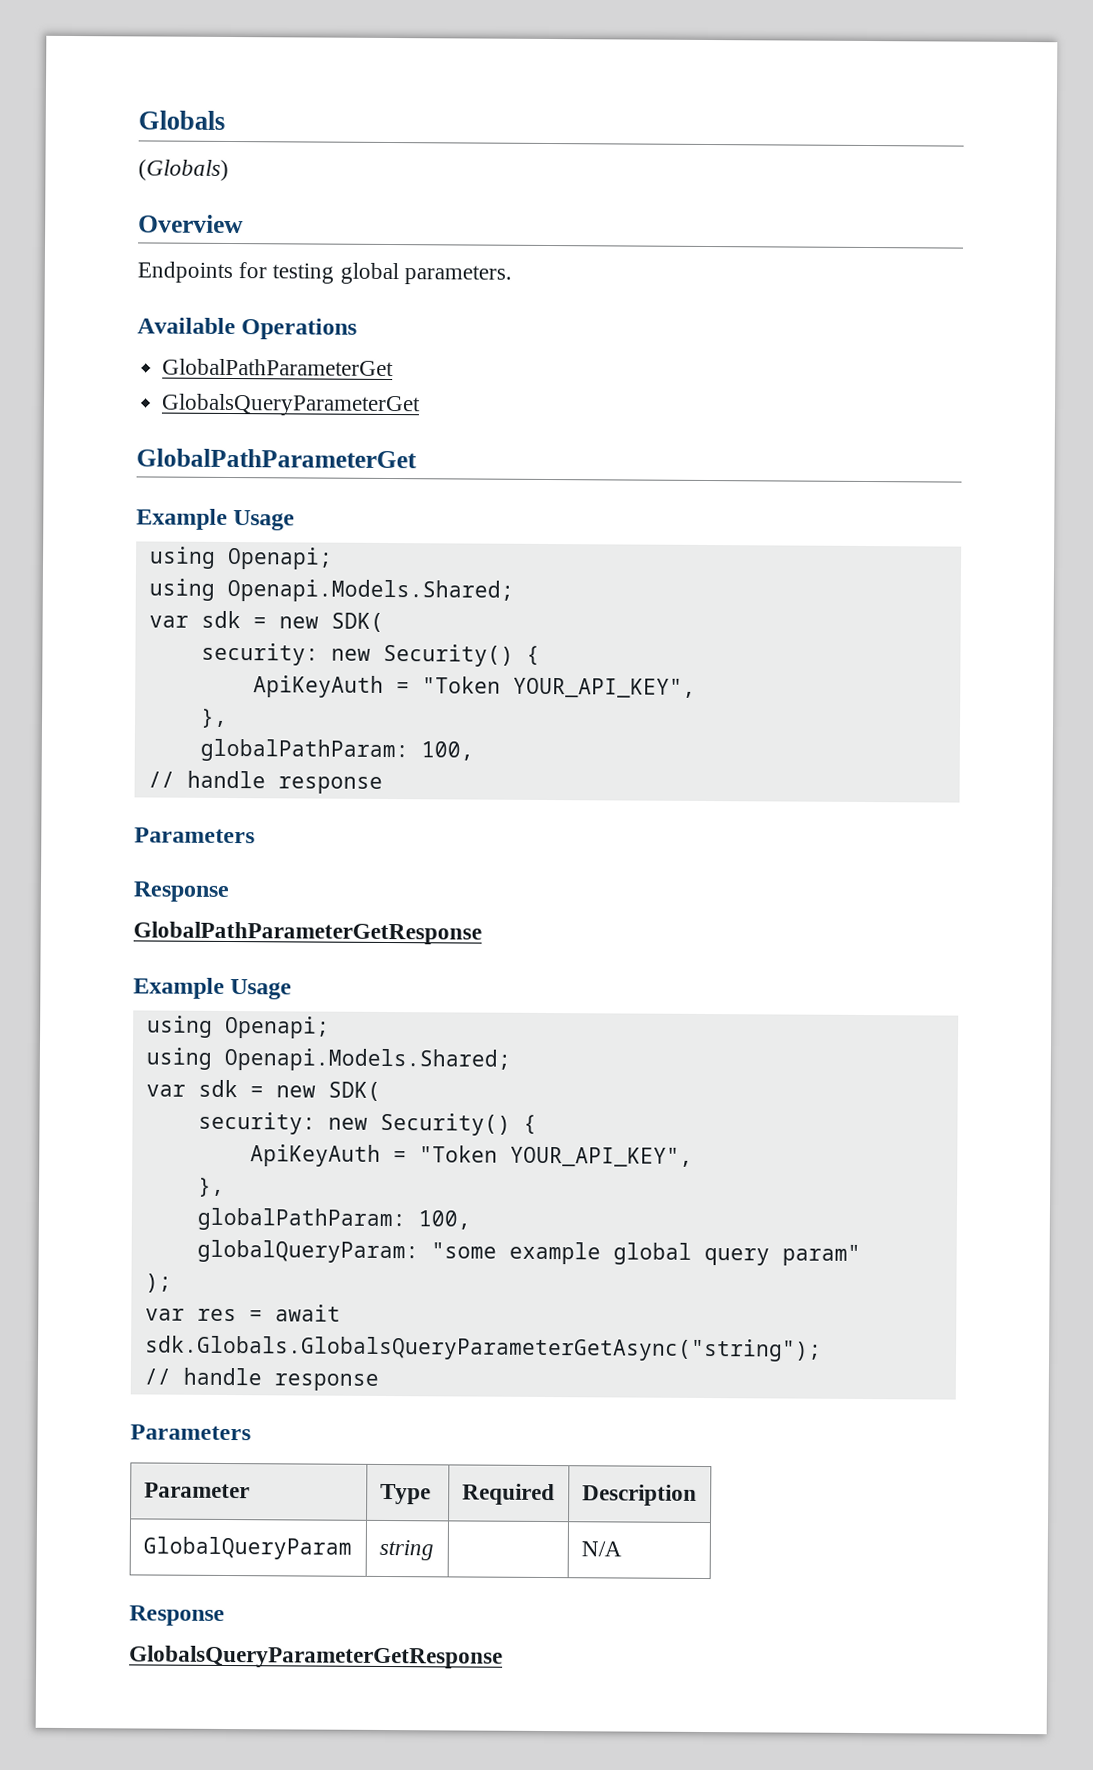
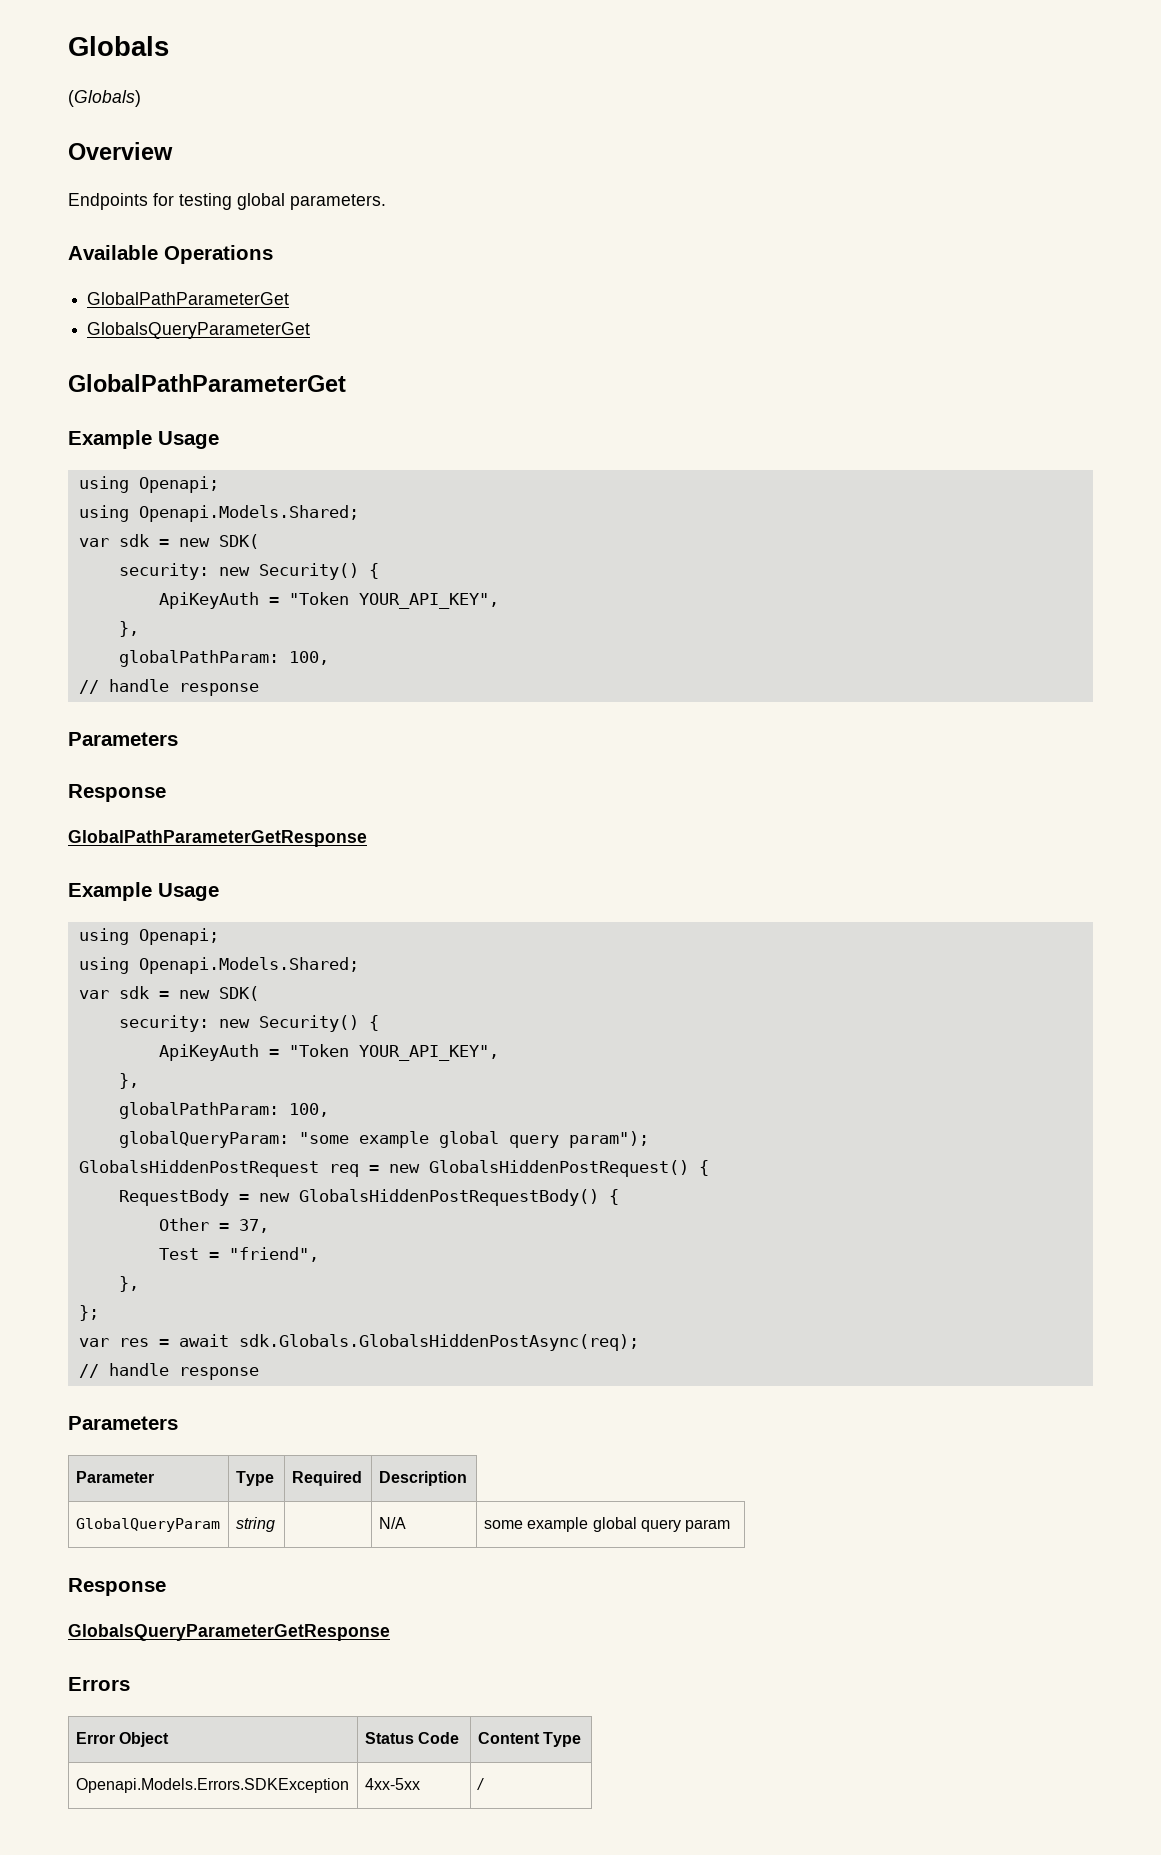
- globalQueryParam: "some example global query param"
- );
+ globalQueryParam: "some example global query param");
+ GlobalsHiddenPostRequest req = new GlobalsHiddenPostRequest() {
+ RequestBody = new GlobalsHiddenPostRequestBody() {
+ Other = 37,
+ Test = "friend",
+ },
+ };
- var res = await sdk.Globals.GlobalsQueryParameterGetAsync("string");
+ var res = await sdk.Globals.GlobalsHiddenPostAsync(req);
- GlobalQueryParam | string | | N/A
+ GlobalQueryParam | string | | N/A | some example global query param
  Response
  GlobalsQueryParameterGetResponse
+ Errors
+ Error Object | Status Code | Content Type
+ Openapi.Models.Errors.SDKException | 4xx-5xx | /

